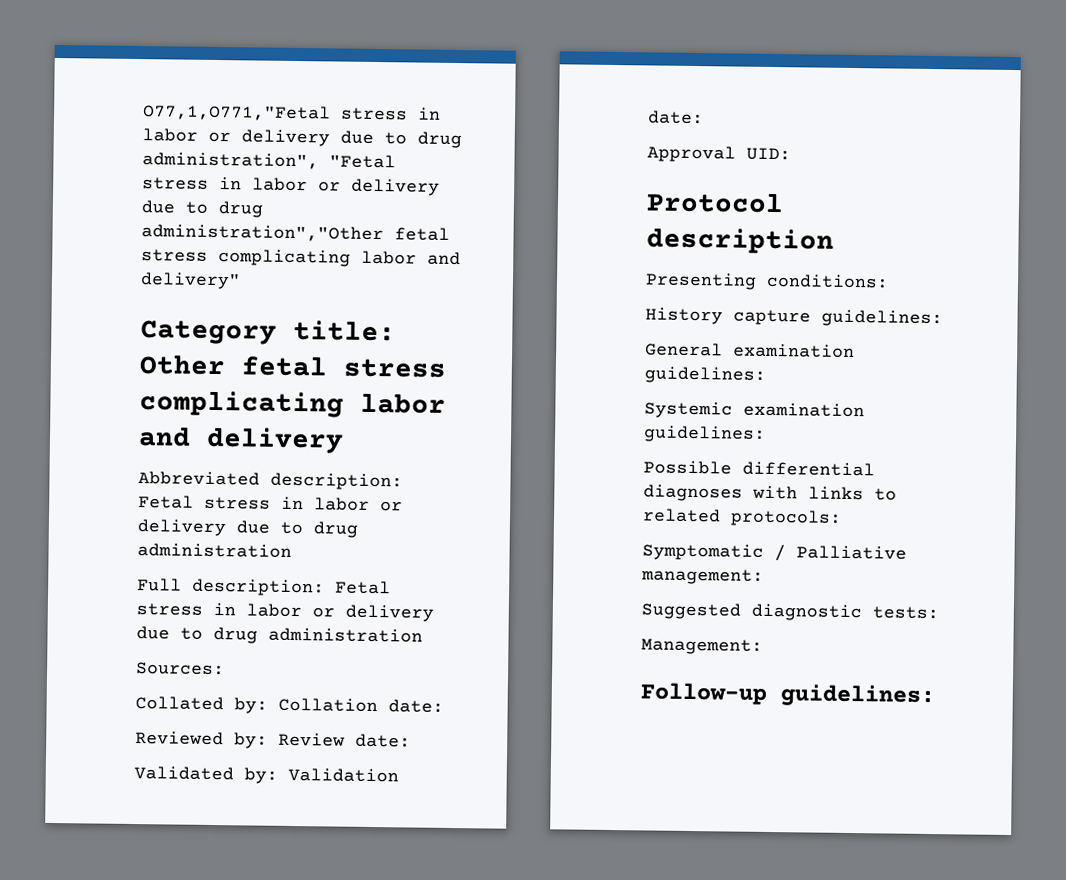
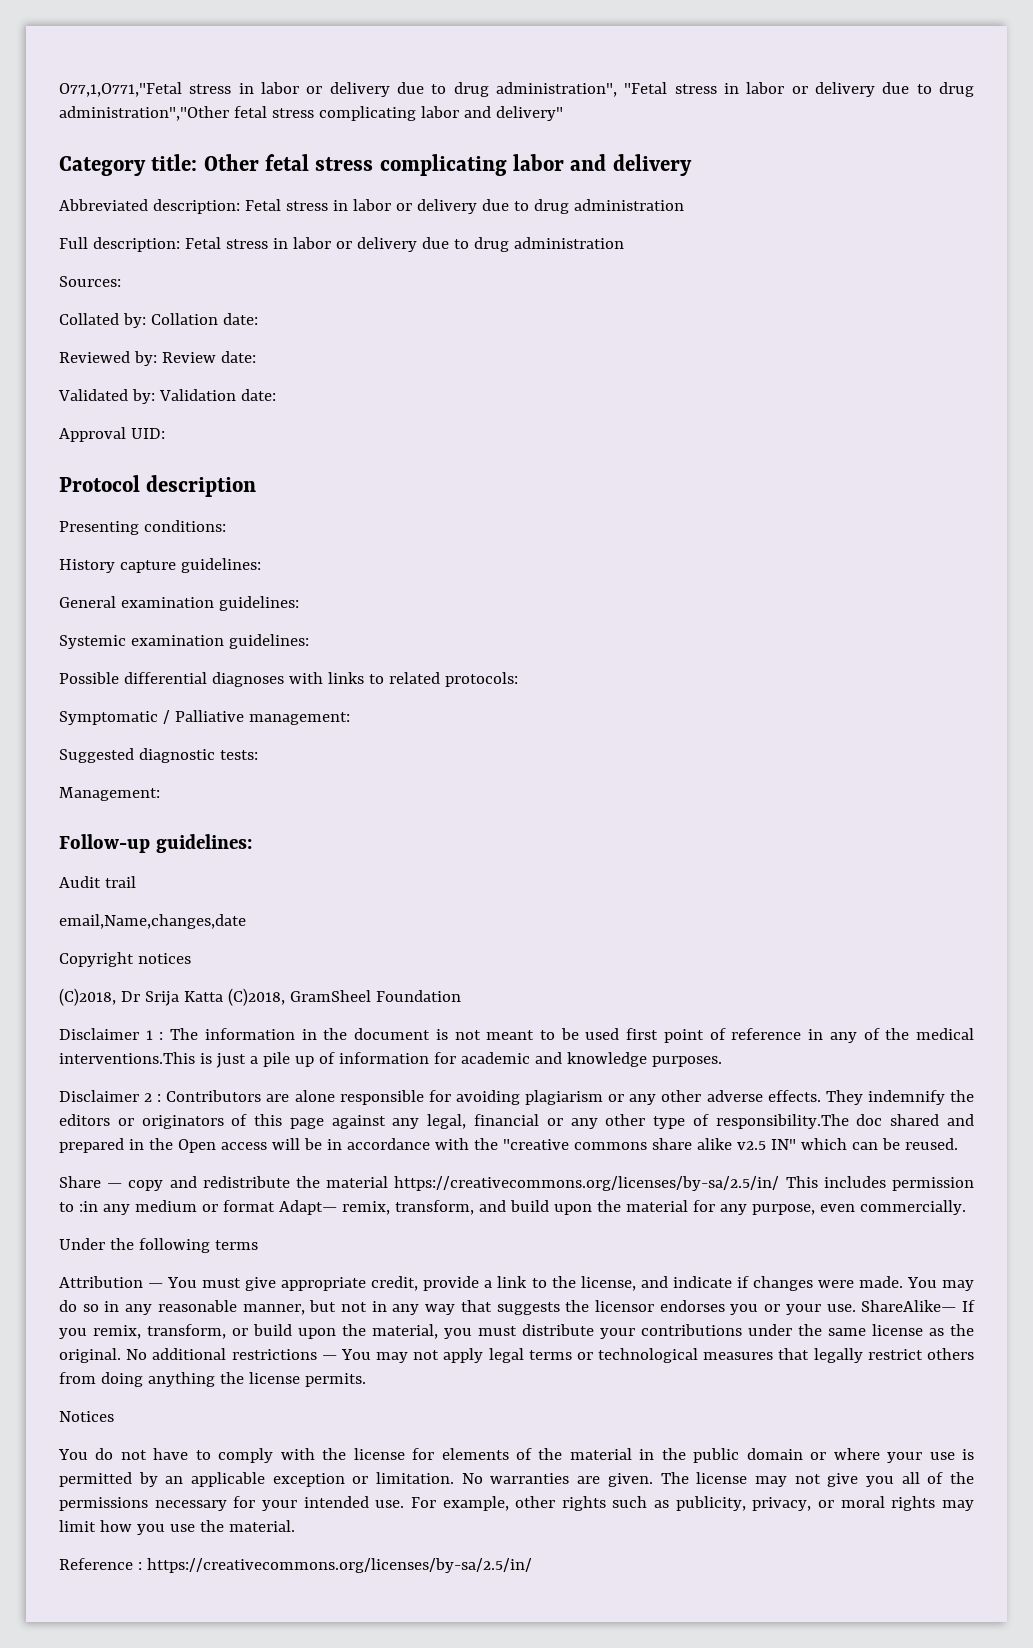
+ Audit trail
+ email,Name,changes,date
+ Copyright notices
+ (C)2018, Dr Srija Katta (C)2018, GramSheel Foundation
+ Disclaimer 1 : The information in the document is not meant to be used first point of reference in any of the medical interventions.This is just a pile up of information for academic and knowledge purposes.
+ Disclaimer 2 : Contributors are alone responsible for avoiding plagiarism or any other adverse effects. They indemnify the editors or originators of this page against any legal, financial or any other type of responsibility.The doc shared and prepared in the Open access will be in accordance with the "creative commons share alike v2.5 IN" which can be reused.
+ Share — copy and redistribute the material https://creativecommons.org/licenses/by-sa/2.5/in/ This includes permission to :in any medium or format Adapt— remix, transform, and build upon the material for any purpose, even commercially.
+ Under the following terms
+ Attribution — You must give appropriate credit, provide a link to the license, and indicate if changes were made. You may do so in any reasonable manner, but not in any way that suggests the licensor endorses you or your use. ShareAlike— If you remix, transform, or build upon the material, you must distribute your contributions under the same license as the original. No additional restrictions — You may not apply legal terms or technological measures that legally restrict others from doing anything the license permits.
+ Notices
+ You do not have to comply with the license for elements of the material in the public domain or where your use is permitted by an applicable exception or limitation. No warranties are given. The license may not give you all of the permissions necessary for your intended use. For example, other rights such as publicity, privacy, or moral rights may limit how you use the material.
+ Reference : https://creativecommons.org/licenses/by-sa/2.5/in/

